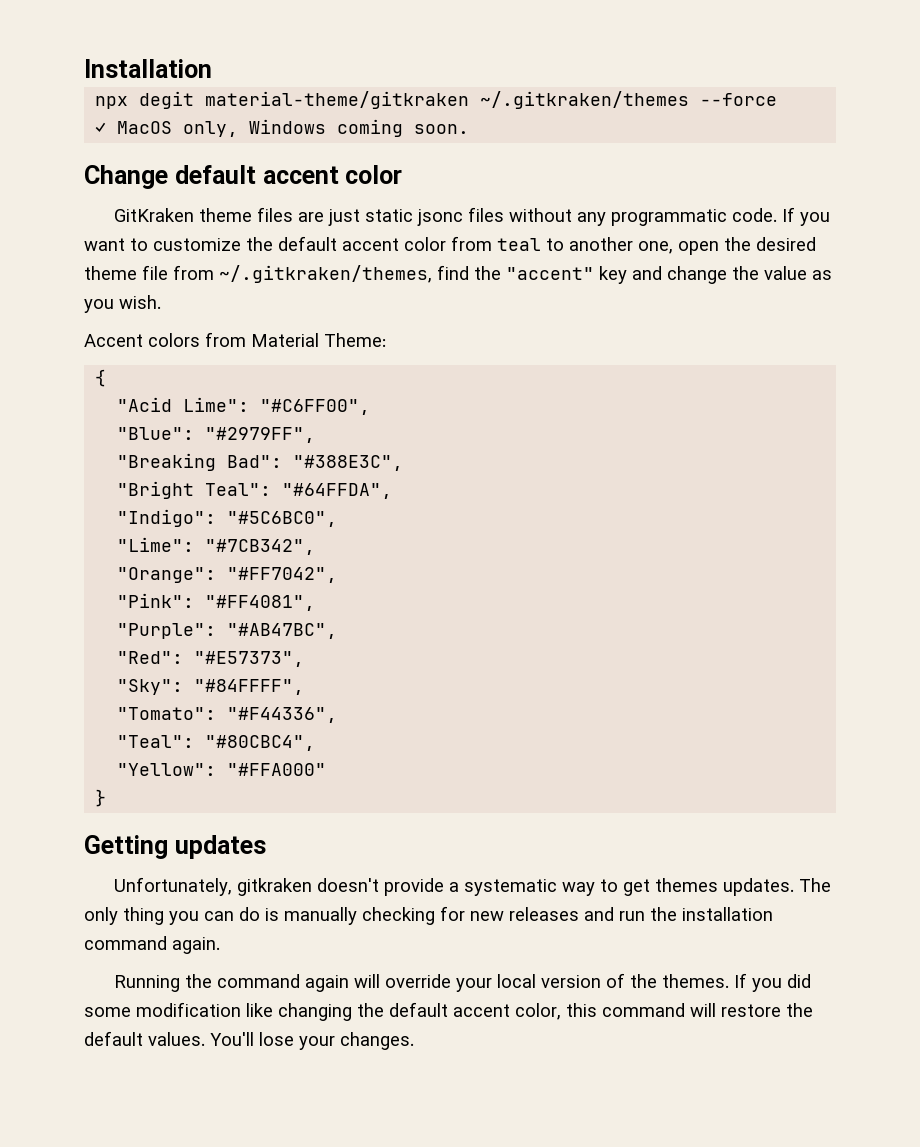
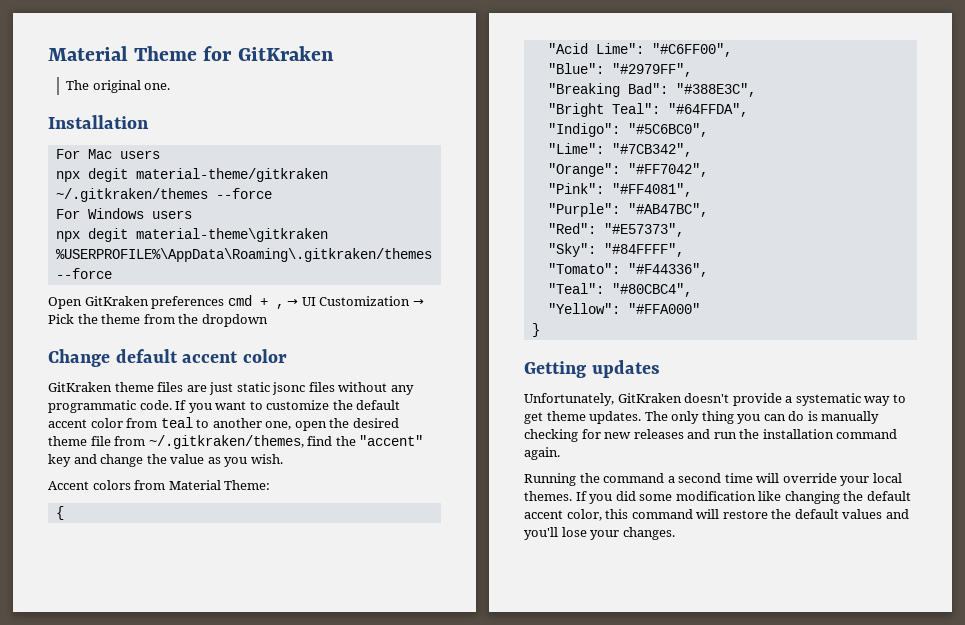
+ Material Theme for GitKraken
+ The original one.
  Installation
+ For Mac users
- ✓ MacOS only, Windows coming soon.
+ For Windows users
+ npx degit material-theme\gitkraken %USERPROFILE%\AppData\Roaming\.gitkraken/themes --force
+ Open GitKraken preferences cmd + , → UI Customization → Pick the theme from the dropdown
- Unfortunately, gitkraken doesn't provide a systematic way to get themes updates.
+ Unfortunately, GitKraken doesn't provide a systematic way to get theme updates.
- Running the command again will override your local version of the themes.
+ Running the command a second time will override your local themes.
- If you did some modification like changing the default accent color, this command will restore the default values. You'll lose your changes.
+ If you did some modification like changing the default accent color, this command will restore the default values and you'll lose your changes.

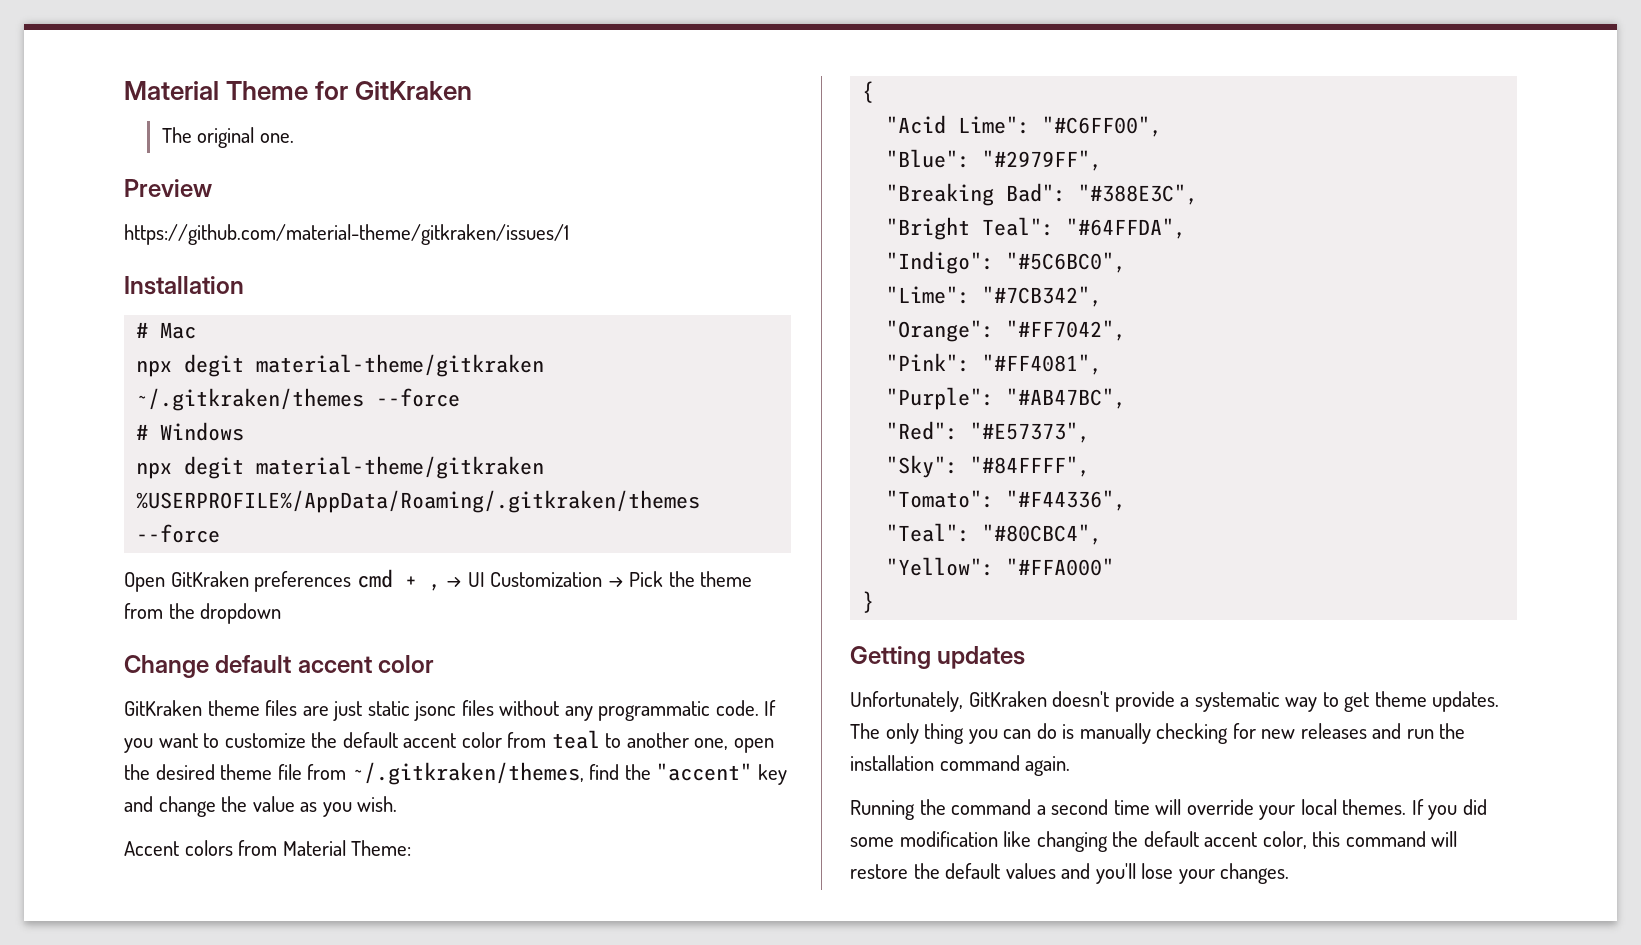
+ Preview
+ https://github.com/material-theme/gitkraken/issues/1
- For Mac users
+ # Mac
- For Windows users
- npx degit material-theme\gitkraken %USERPROFILE%\AppData\Roaming\.gitkraken/themes --force
+ # Windows
+ npx degit material-theme/gitkraken %USERPROFILE%/AppData/Roaming/.gitkraken/themes --force

